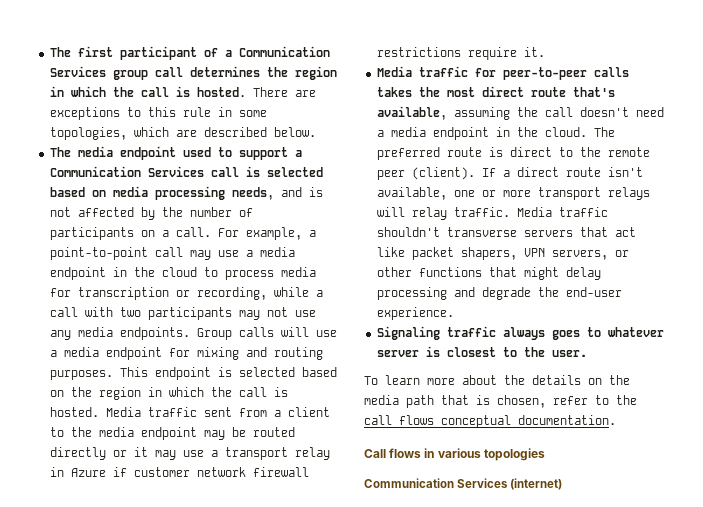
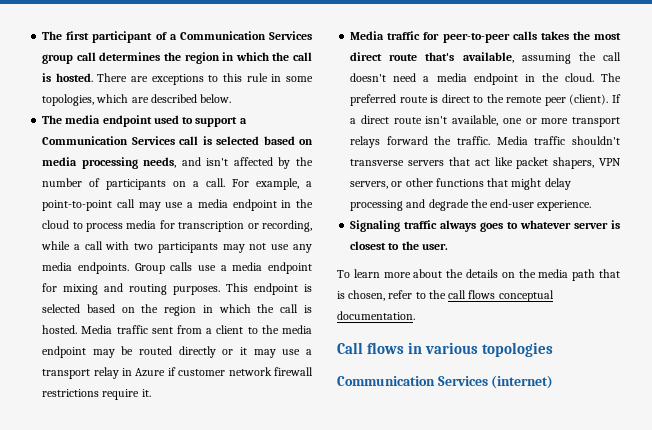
- The media endpoint used to support a Communication Services call is selected based on media processing needs, and is not affected by the number of participants on a call.
+ The media endpoint used to support a Communication Services call is selected based on media processing needs, and isn't affected by the number of participants on a call.
- Group calls will use a media endpoint for mixing and routing purposes.
+ Group calls use a media endpoint for mixing and routing purposes.
- If a direct route isn't available, one or more transport relays will relay traffic.
+ If a direct route isn't available, one or more transport relays forward the traffic.

